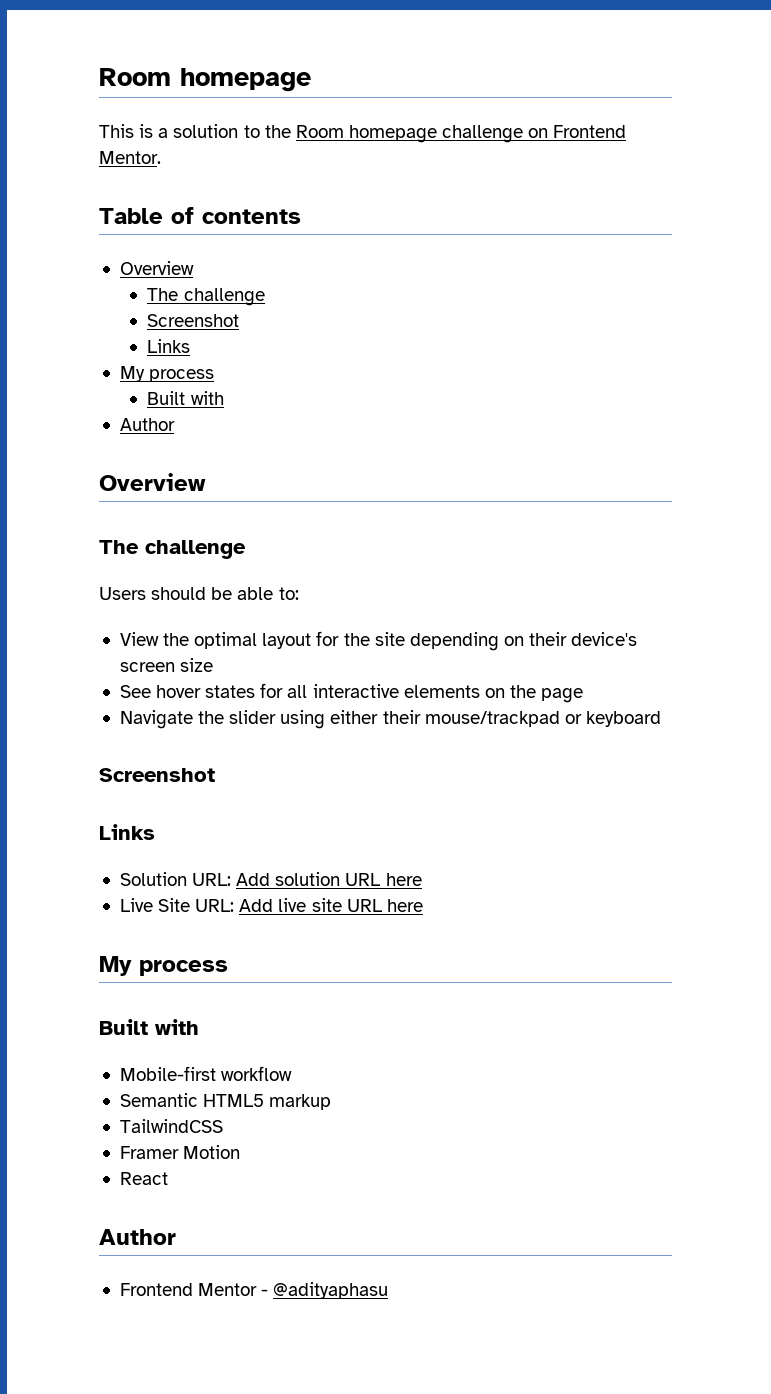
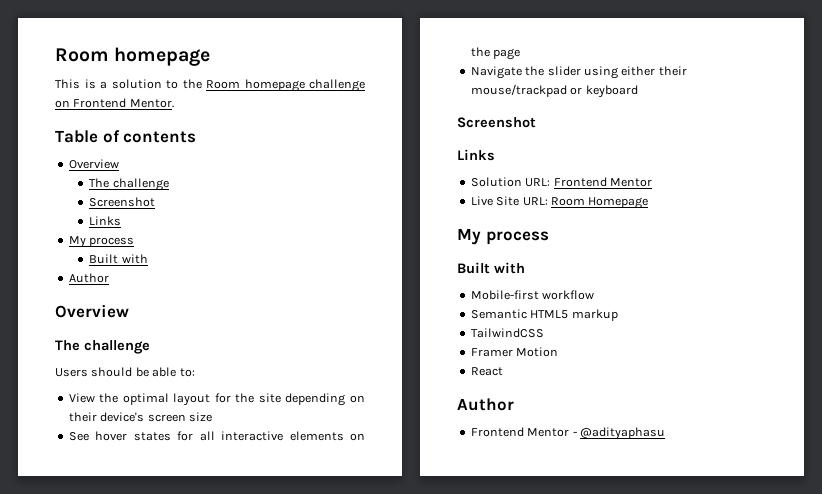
- Solution URL: Add solution URL here
+ Solution URL: Frontend Mentor
- Live Site URL: Add live site URL here
+ Live Site URL: Room Homepage

